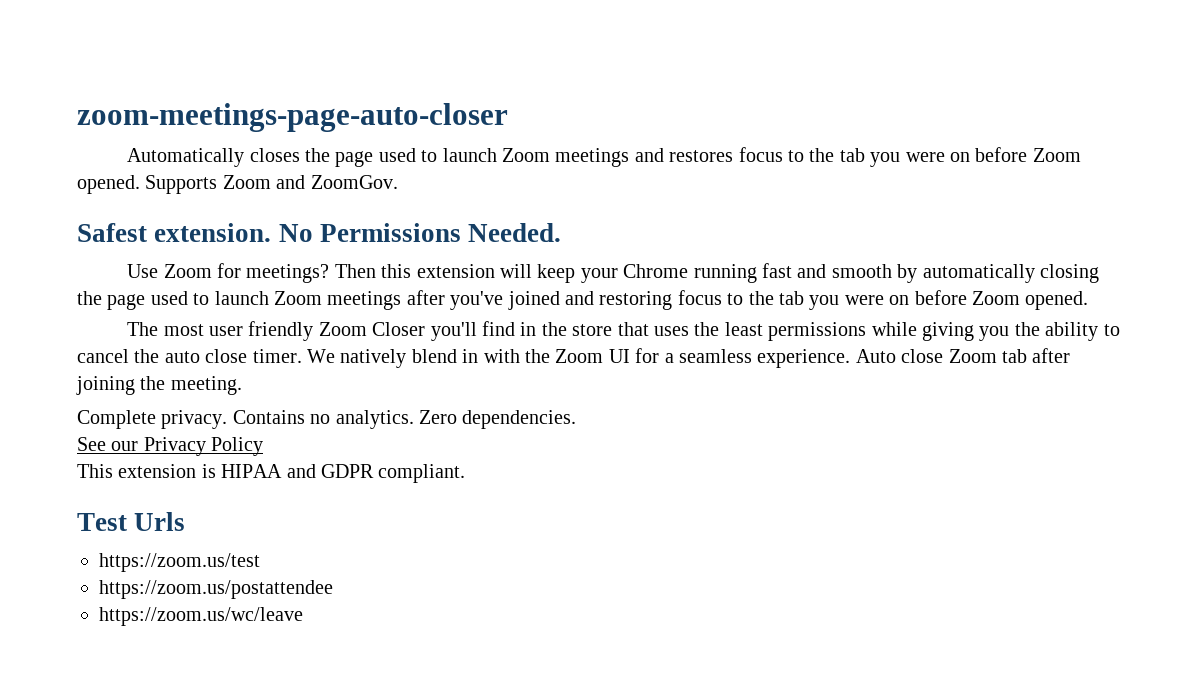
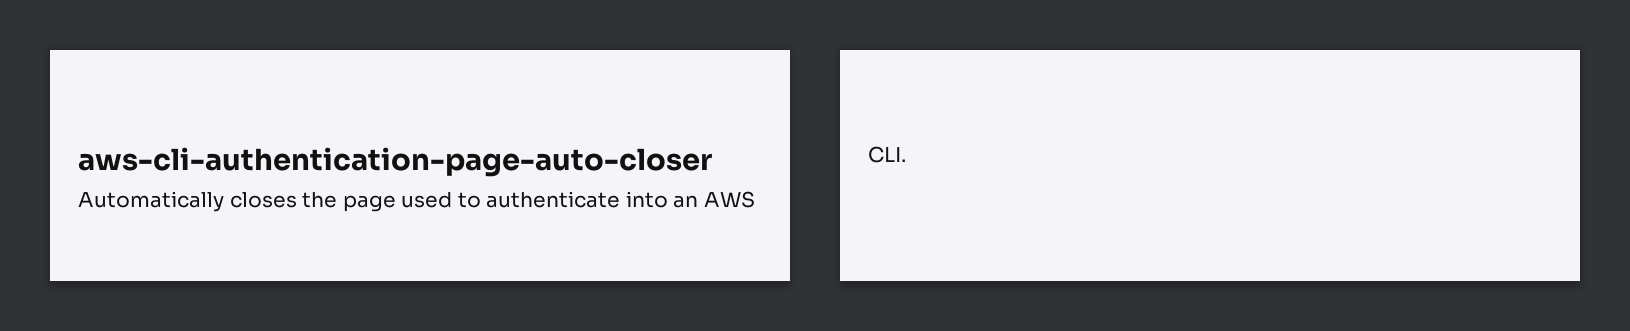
- zoom-meetings-page-auto-closer
+ aws-cli-authentication-page-auto-closer
- Automatically closes the page used to launch Zoom meetings and restores focus to the tab you were on before Zoom opened. Supports Zoom and ZoomGov.
- Safest extension. No Permissions Needed.
- Use Zoom for meetings? Then this extension will keep your Chrome running fast and smooth by automatically closing the page used to launch Zoom meetings after you've joined and restoring focus to the tab you were on before Zoom opened.
- The most user friendly Zoom Closer you'll find in the store that uses the least permissions while giving you the ability to cancel the auto close timer. We natively blend in with the Zoom UI for a seamless experience. Auto close Zoom tab after joining the meeting.
- Complete privacy. Contains no analytics. Zero dependencies.
- See our Privacy Policy
- This extension is HIPAA and GDPR compliant.
- Test Urls
- https://zoom.us/test
- https://zoom.us/postattendee
- https://zoom.us/wc/leave
+ Automatically closes the page used to authenticate into an AWS CLI.

